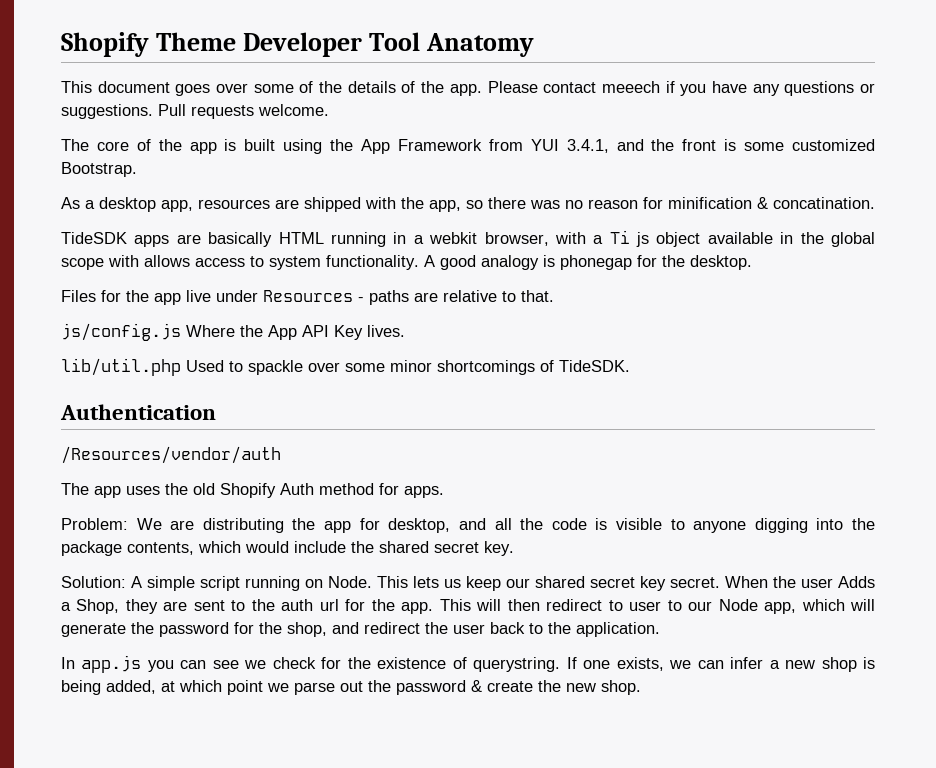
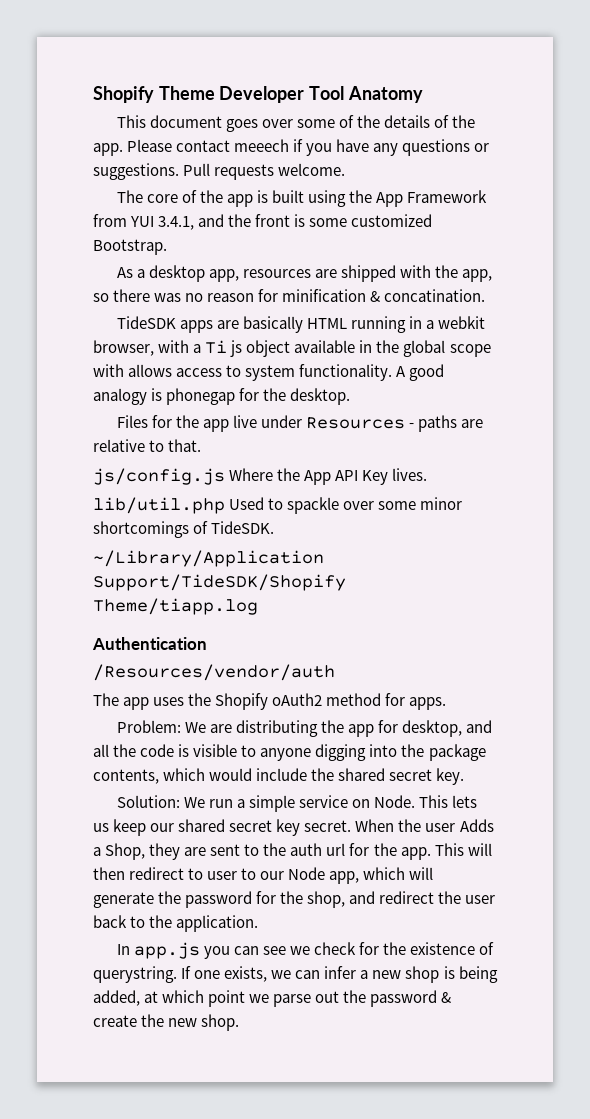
+ ~/Library/Application Support/TideSDK/Shopify Theme/tiapp.log
- The app uses the old Shopify Auth method for apps.
+ The app uses the Shopify oAuth2 method for apps.
- Solution: A simple script running on Node.
+ Solution: We run a simple service on Node.

